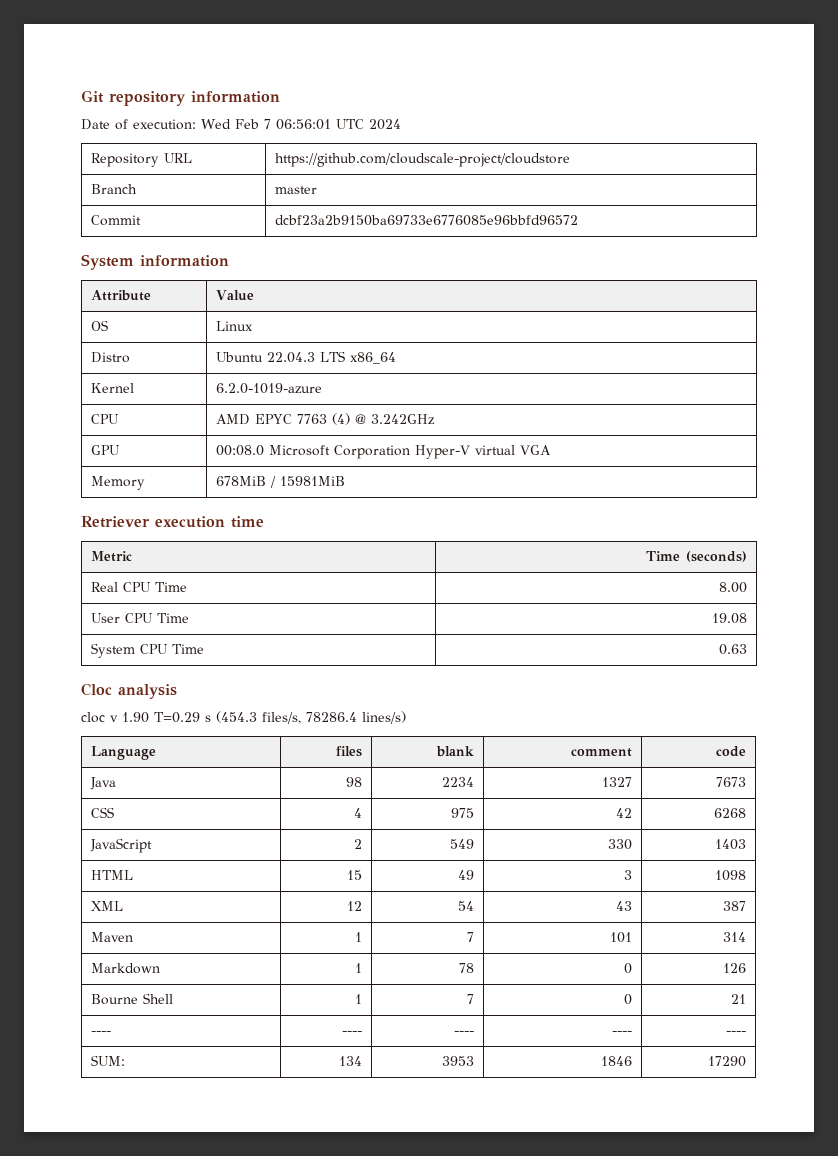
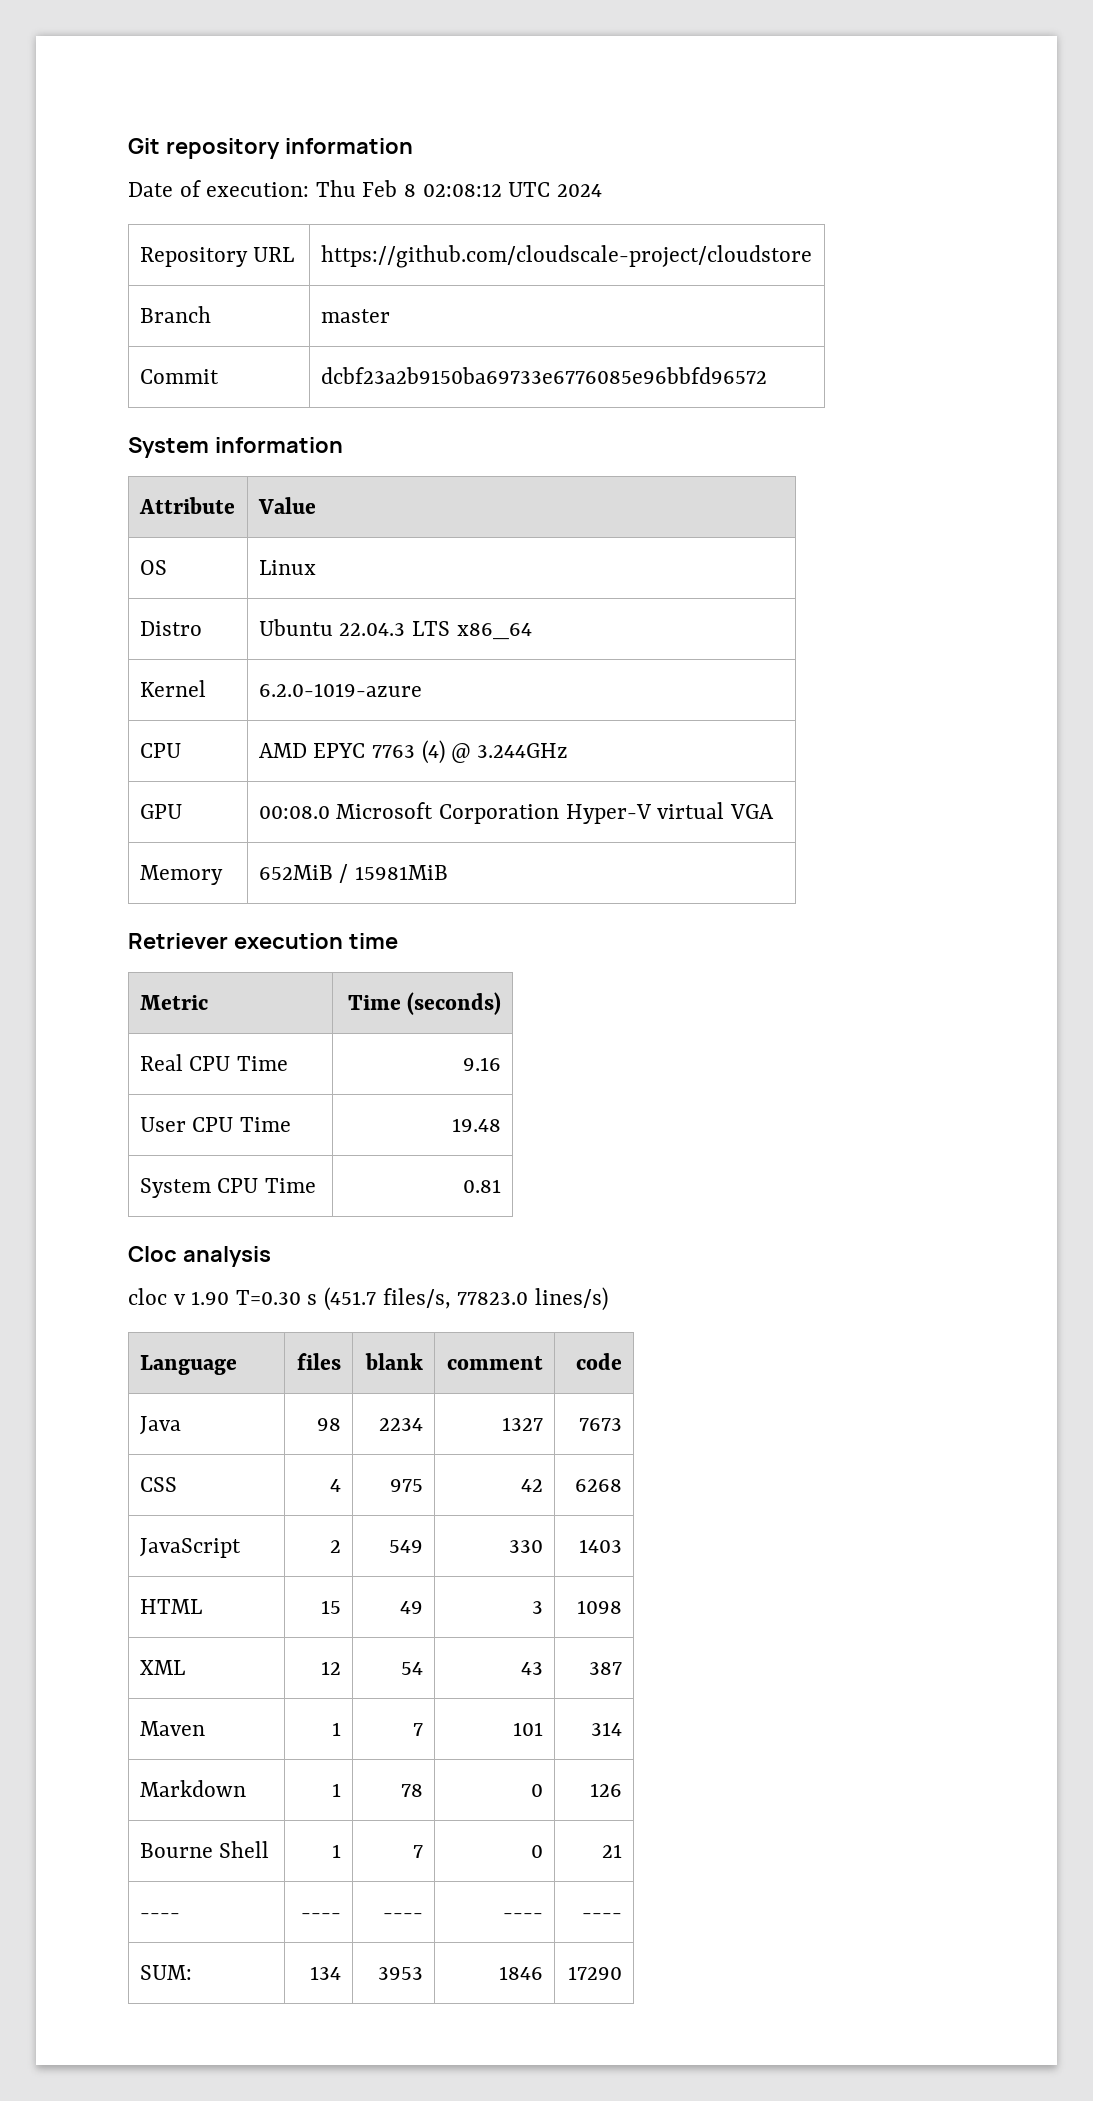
- Date of execution: Wed Feb 7 06:56:01 UTC 2024
+ Date of execution: Thu Feb 8 02:08:12 UTC 2024
- CPU | AMD EPYC 7763 (4) @ 3.242GHz
+ CPU | AMD EPYC 7763 (4) @ 3.244GHz
- Memory | 678MiB / 15981MiB
+ Memory | 652MiB / 15981MiB
- Real CPU Time | 8.00
+ Real CPU Time | 9.16
- User CPU Time | 19.08
+ User CPU Time | 19.48
- System CPU Time | 0.63
+ System CPU Time | 0.81
- cloc v 1.90 T=0.29 s (454.3 files/s, 78286.4 lines/s)
+ cloc v 1.90 T=0.30 s (451.7 files/s, 77823.0 lines/s)

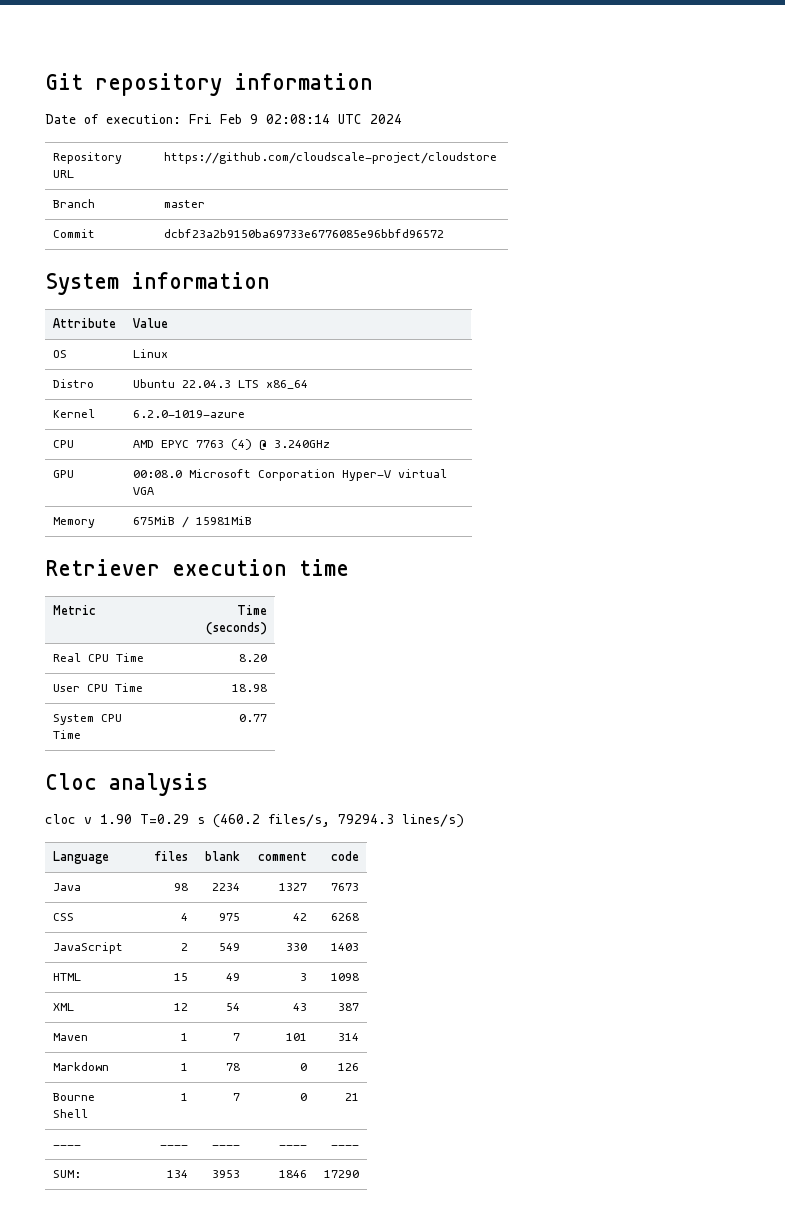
- Date of execution: Thu Feb 8 02:08:12 UTC 2024
+ Date of execution: Fri Feb 9 02:08:14 UTC 2024
- CPU | AMD EPYC 7763 (4) @ 3.244GHz
+ CPU | AMD EPYC 7763 (4) @ 3.240GHz
- Memory | 652MiB / 15981MiB
+ Memory | 675MiB / 15981MiB
- Real CPU Time | 9.16
+ Real CPU Time | 8.20
- User CPU Time | 19.48
+ User CPU Time | 18.98
- System CPU Time | 0.81
+ System CPU Time | 0.77
- cloc v 1.90 T=0.30 s (451.7 files/s, 77823.0 lines/s)
+ cloc v 1.90 T=0.29 s (460.2 files/s, 79294.3 lines/s)

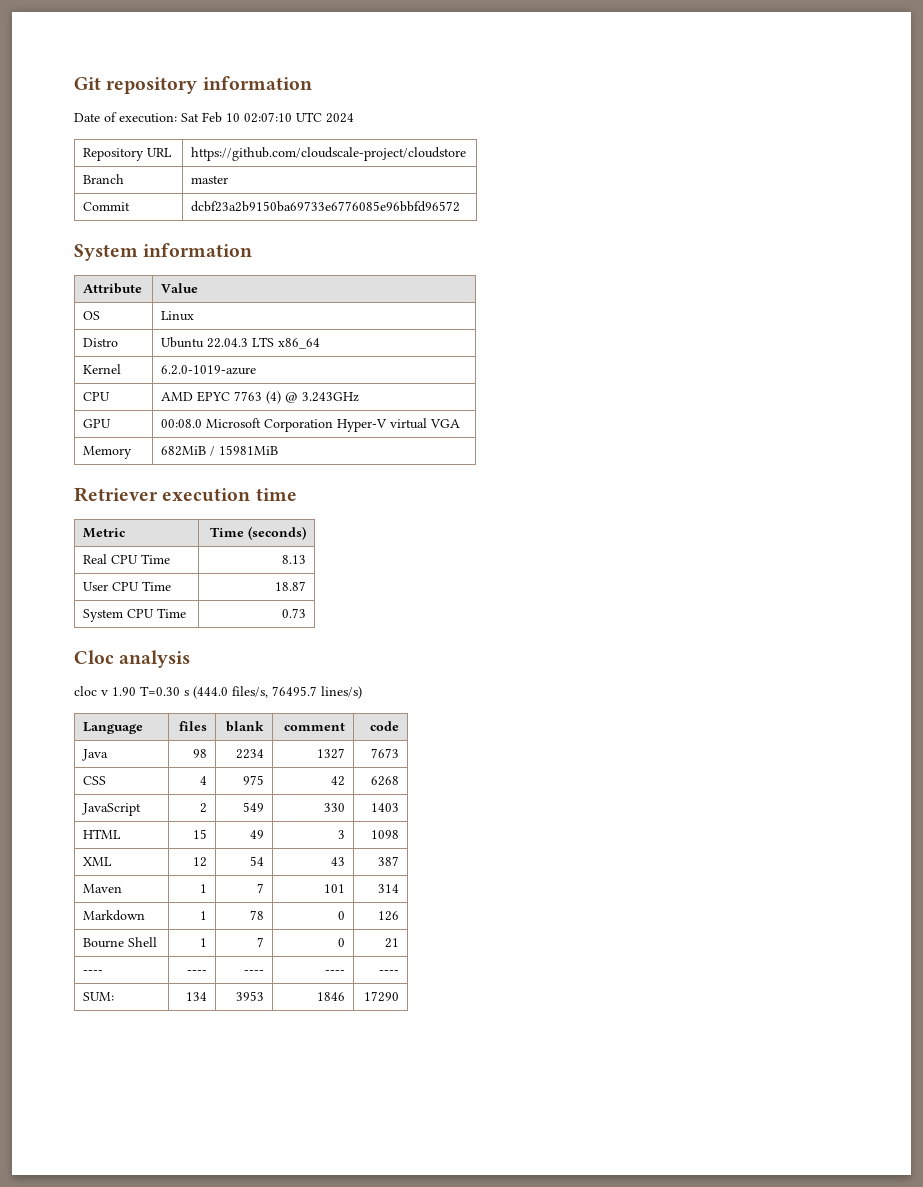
- Date of execution: Fri Feb 9 02:08:14 UTC 2024
+ Date of execution: Sat Feb 10 02:07:10 UTC 2024
- CPU | AMD EPYC 7763 (4) @ 3.240GHz
+ CPU | AMD EPYC 7763 (4) @ 3.243GHz
- Memory | 675MiB / 15981MiB
+ Memory | 682MiB / 15981MiB
- Real CPU Time | 8.20
+ Real CPU Time | 8.13
- User CPU Time | 18.98
+ User CPU Time | 18.87
- System CPU Time | 0.77
+ System CPU Time | 0.73
- cloc v 1.90 T=0.29 s (460.2 files/s, 79294.3 lines/s)
+ cloc v 1.90 T=0.30 s (444.0 files/s, 76495.7 lines/s)

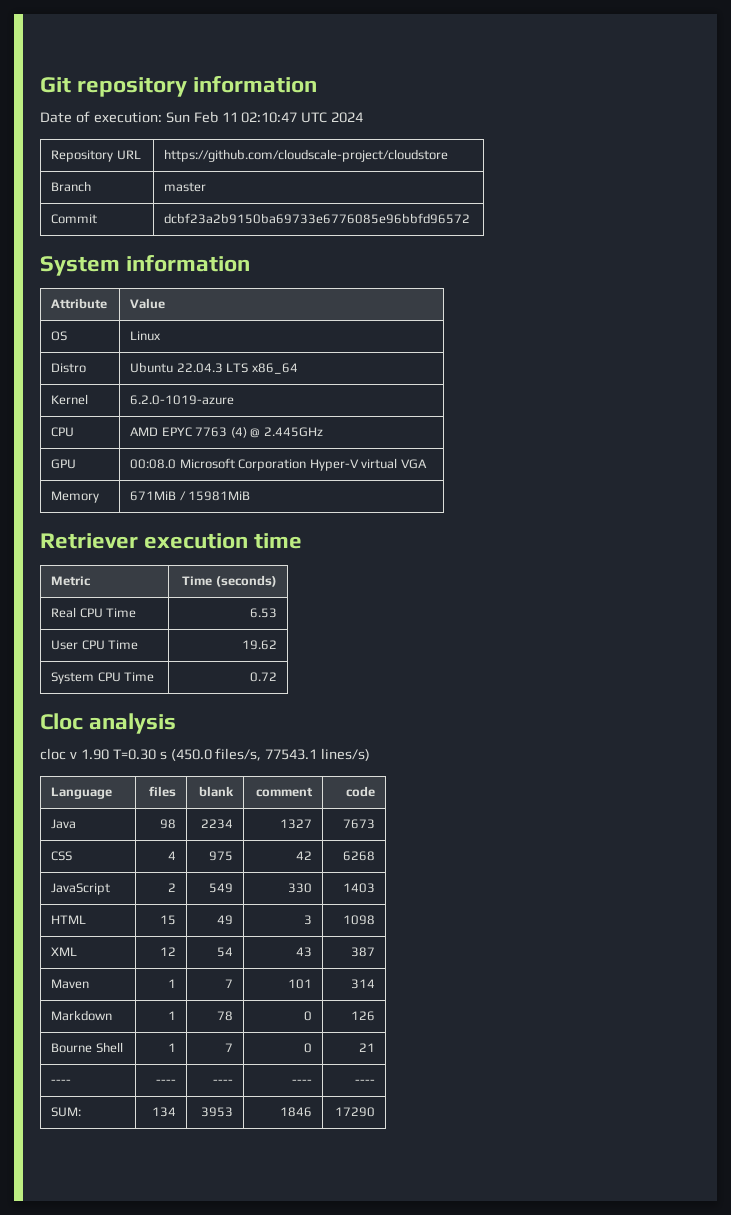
- Date of execution: Sat Feb 10 02:07:10 UTC 2024
+ Date of execution: Sun Feb 11 02:10:47 UTC 2024
- CPU | AMD EPYC 7763 (4) @ 3.243GHz
+ CPU | AMD EPYC 7763 (4) @ 2.445GHz
- Memory | 682MiB / 15981MiB
+ Memory | 671MiB / 15981MiB
- Real CPU Time | 8.13
+ Real CPU Time | 6.53
- User CPU Time | 18.87
+ User CPU Time | 19.62
- System CPU Time | 0.73
+ System CPU Time | 0.72
- cloc v 1.90 T=0.30 s (444.0 files/s, 76495.7 lines/s)
+ cloc v 1.90 T=0.30 s (450.0 files/s, 77543.1 lines/s)

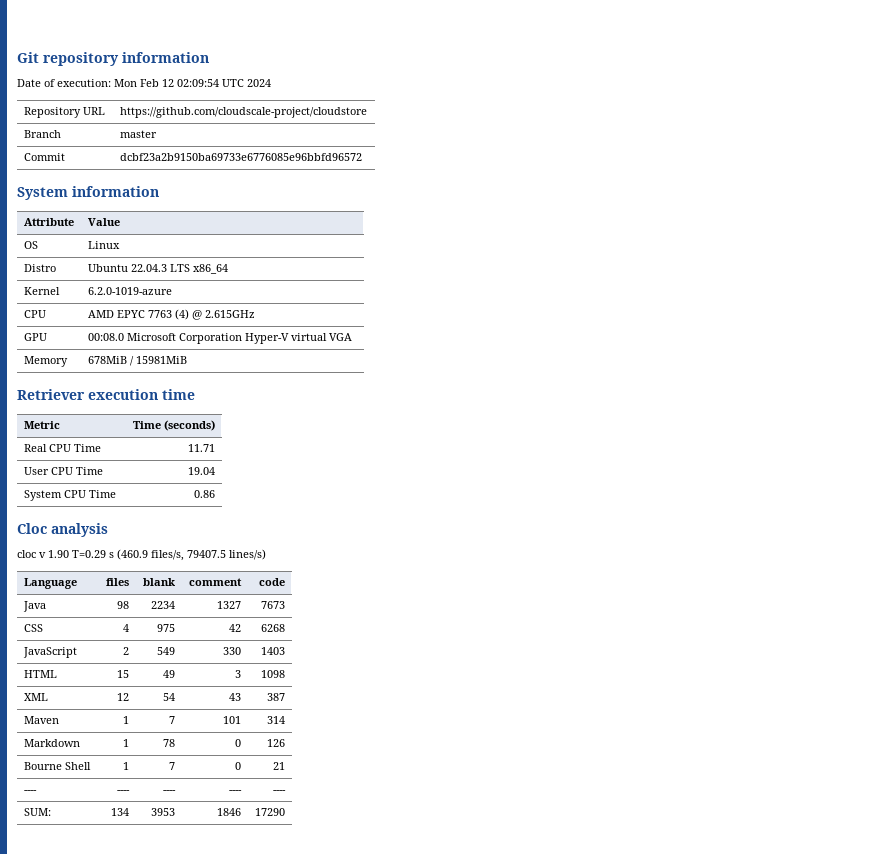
- Date of execution: Sun Feb 11 02:10:47 UTC 2024
+ Date of execution: Mon Feb 12 02:09:54 UTC 2024
- CPU | AMD EPYC 7763 (4) @ 2.445GHz
+ CPU | AMD EPYC 7763 (4) @ 2.615GHz
- Memory | 671MiB / 15981MiB
+ Memory | 678MiB / 15981MiB
- Real CPU Time | 6.53
+ Real CPU Time | 11.71
- User CPU Time | 19.62
+ User CPU Time | 19.04
- System CPU Time | 0.72
+ System CPU Time | 0.86
- cloc v 1.90 T=0.30 s (450.0 files/s, 77543.1 lines/s)
+ cloc v 1.90 T=0.29 s (460.9 files/s, 79407.5 lines/s)

